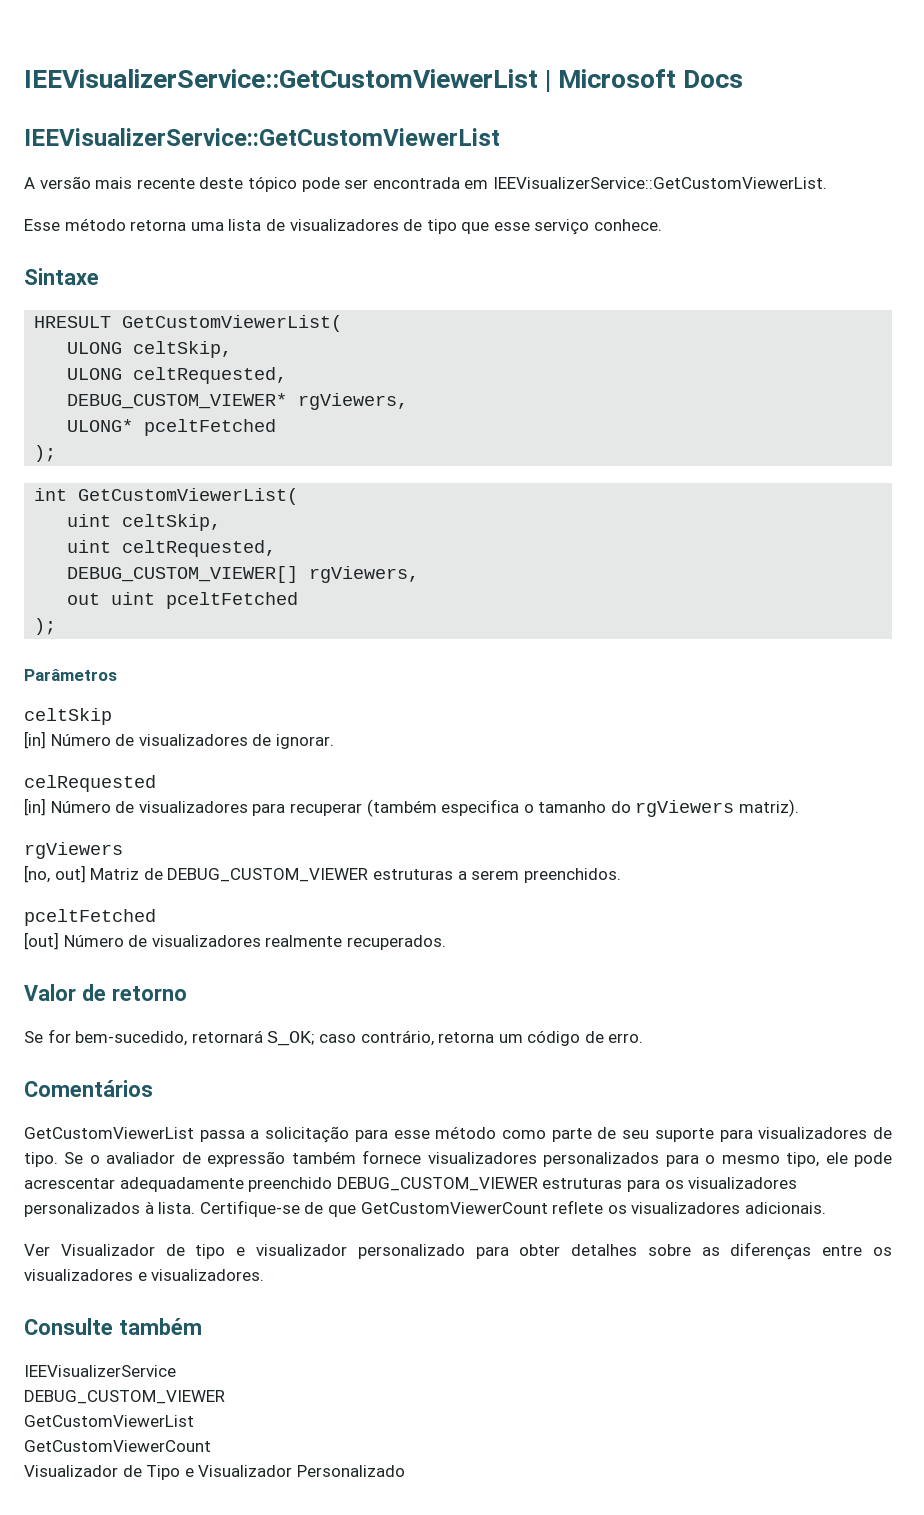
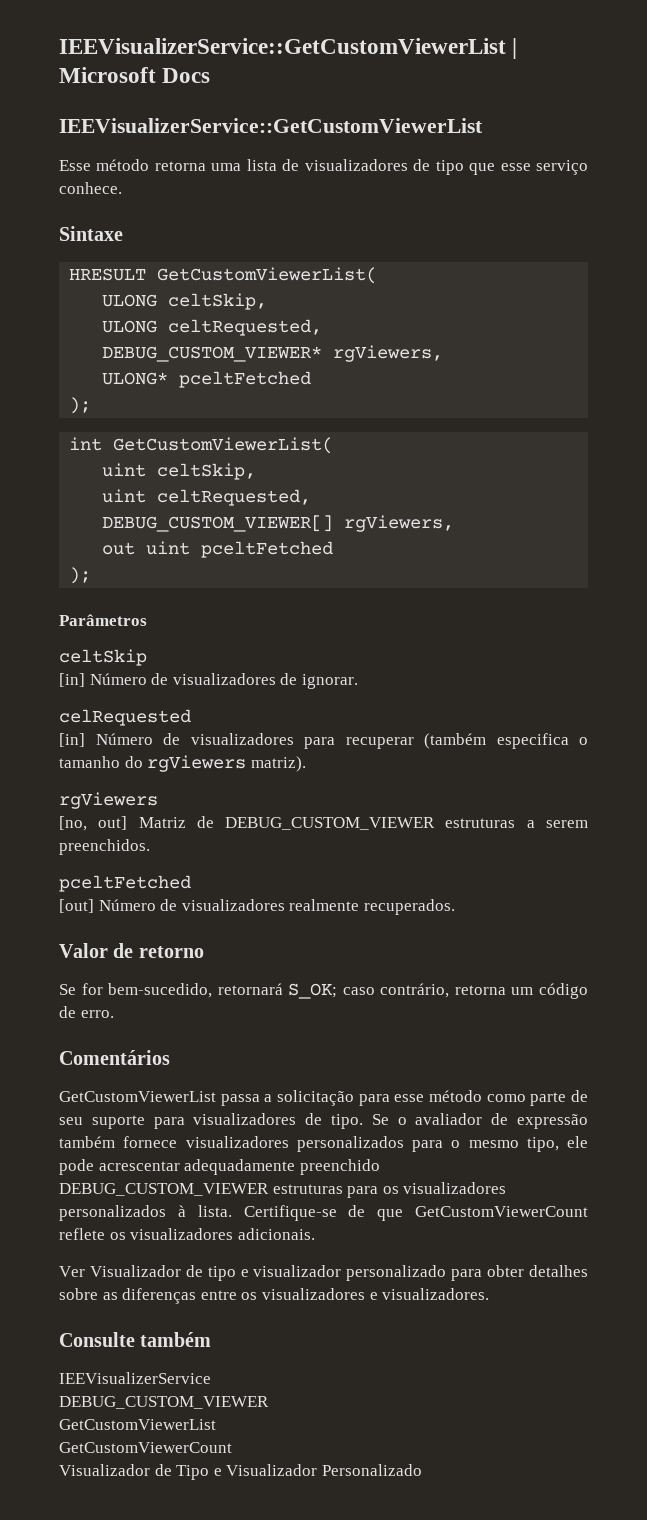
- A versão mais recente deste tópico pode ser encontrada em IEEVisualizerService::GetCustomViewerList.

